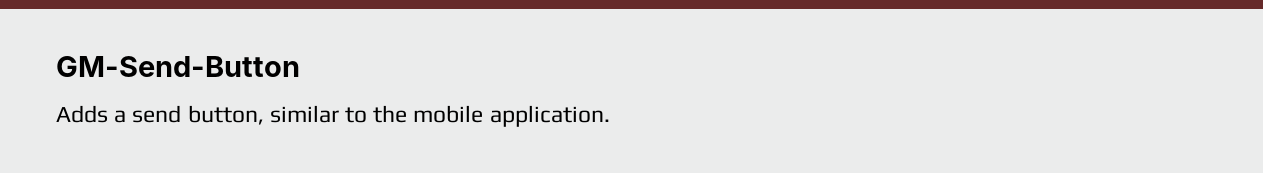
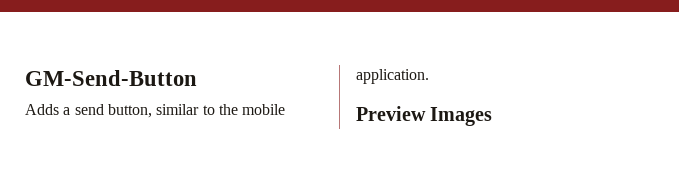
+ Preview Images

